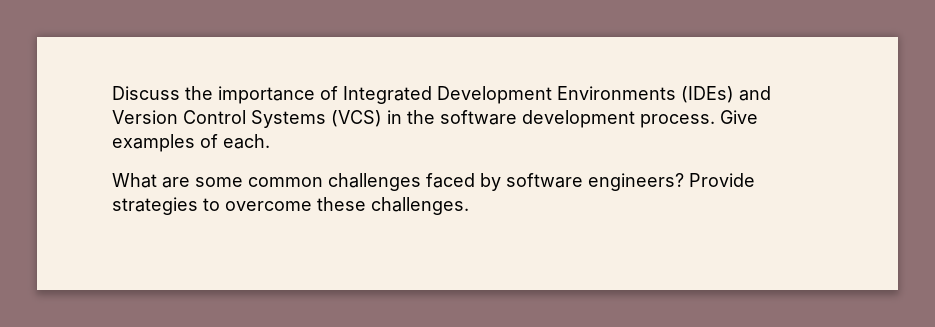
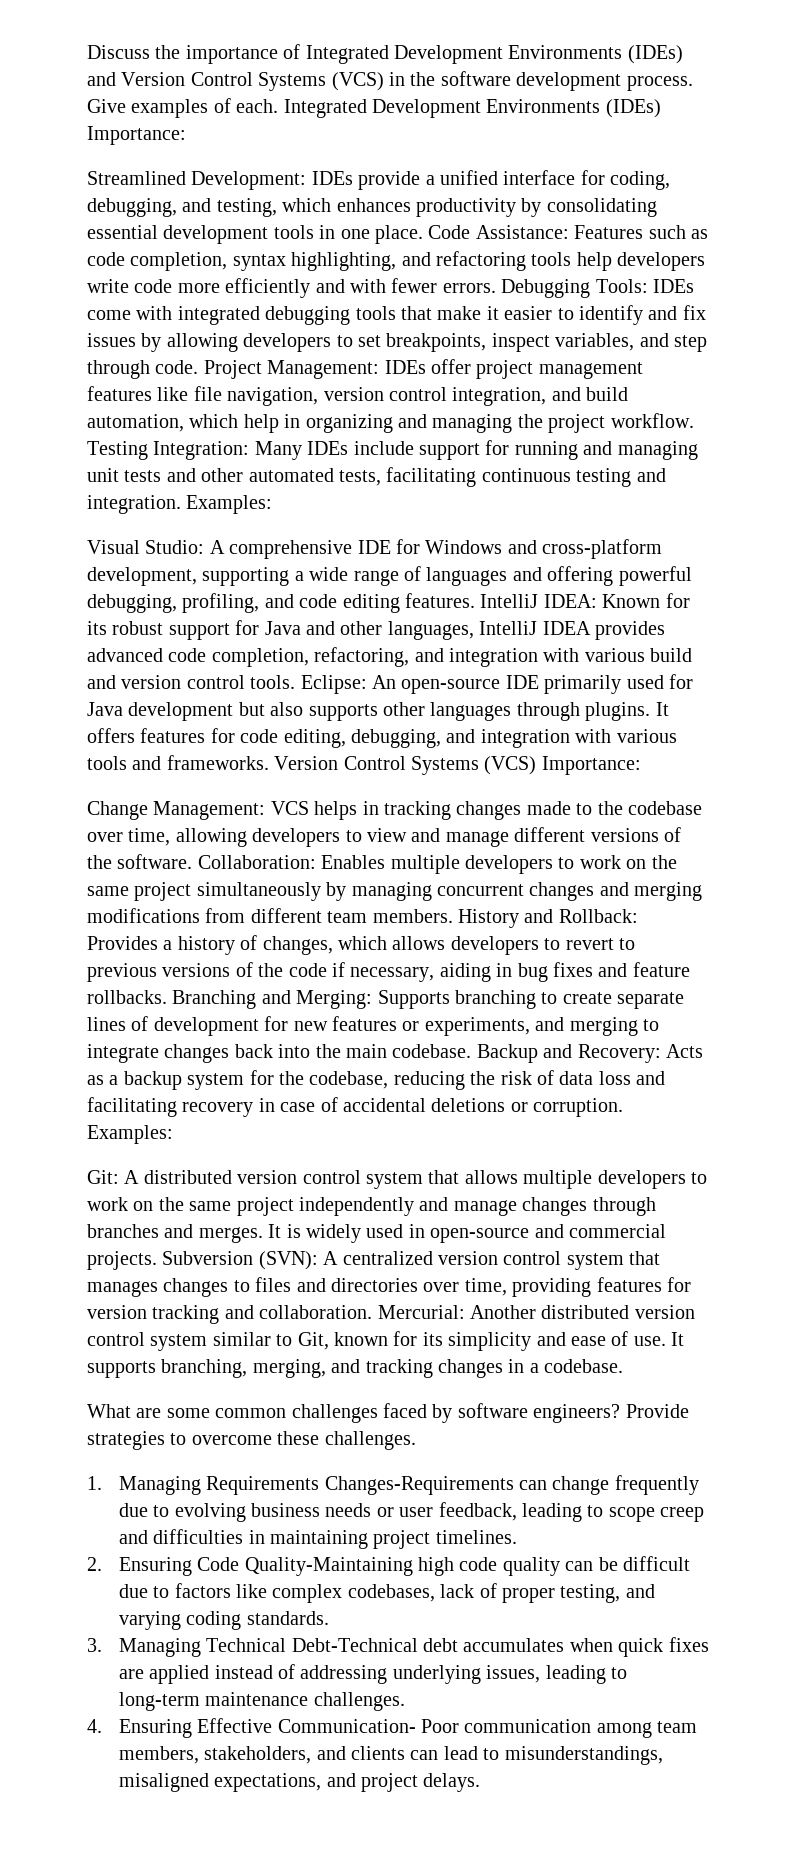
+ Integrated Development Environments (IDEs) Importance:
+ Streamlined Development: IDEs provide a unified interface for coding, debugging, and testing, which enhances productivity by consolidating essential development tools in one place. Code Assistance: Features such as code completion, syntax highlighting, and refactoring tools help developers write code more efficiently and with fewer errors. Debugging Tools: IDEs come with integrated debugging tools that make it easier to identify and fix issues by allowing developers to set breakpoints, inspect variables, and step through code. Project Management: IDEs offer project management features like file navigation, version control integration, and build automation, which help in organizing and managing the project workflow. Testing Integration: Many IDEs include support for running and managing unit tests and other automated tests, facilitating continuous testing and integration. Examples:
+ Visual Studio: A comprehensive IDE for Windows and cross-platform development, supporting a wide range of languages and offering powerful debugging, profiling, and code editing features. IntelliJ IDEA: Known for its robust support for Java and other languages, IntelliJ IDEA provides advanced code completion, refactoring, and integration with various build and version control tools. Eclipse: An open-source IDE primarily used for Java development but also supports other languages through plugins. It offers features for code editing, debugging, and integration with various tools and frameworks. Version Control Systems (VCS) Importance:
+ Change Management: VCS helps in tracking changes made to the codebase over time, allowing developers to view and manage different versions of the software. Collaboration: Enables multiple developers to work on the same project simultaneously by managing concurrent changes and merging modifications from different team members. History and Rollback: Provides a history of changes, which allows developers to revert to previous versions of the code if necessary, aiding in bug fixes and feature rollbacks. Branching and Merging: Supports branching to create separate lines of development for new features or experiments, and merging to integrate changes back into the main codebase. Backup and Recovery: Acts as a backup system for the codebase, reducing the risk of data loss and facilitating recovery in case of accidental deletions or corruption. Examples:
+ Git: A distributed version control system that allows multiple developers to work on the same project independently and manage changes through branches and merges. It is widely used in open-source and commercial projects. Subversion (SVN): A centralized version control system that manages changes to files and directories over time, providing features for version tracking and collaboration. Mercurial: Another distributed version control system similar to Git, known for its simplicity and ease of use. It supports branching, merging, and tracking changes in a codebase.
+ 1. Managing Requirements Changes-Requirements can change frequently due to evolving business needs or user feedback, leading to scope creep and difficulties in maintaining project timelines.
+ 2. Ensuring Code Quality-Maintaining high code quality can be difficult due to factors like complex codebases, lack of proper testing, and varying coding standards.
+ 3. Managing Technical Debt-Technical debt accumulates when quick fixes are applied instead of addressing underlying issues, leading to long-term maintenance challenges.
+ 4. Ensuring Effective Communication- Poor communication among team members, stakeholders, and clients can lead to misunderstandings, misaligned expectations, and project delays.

